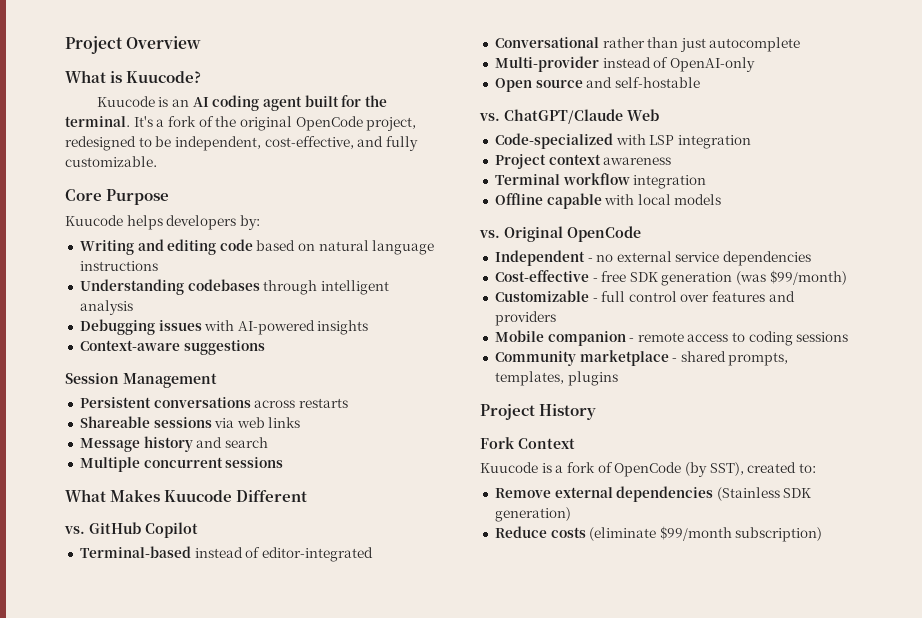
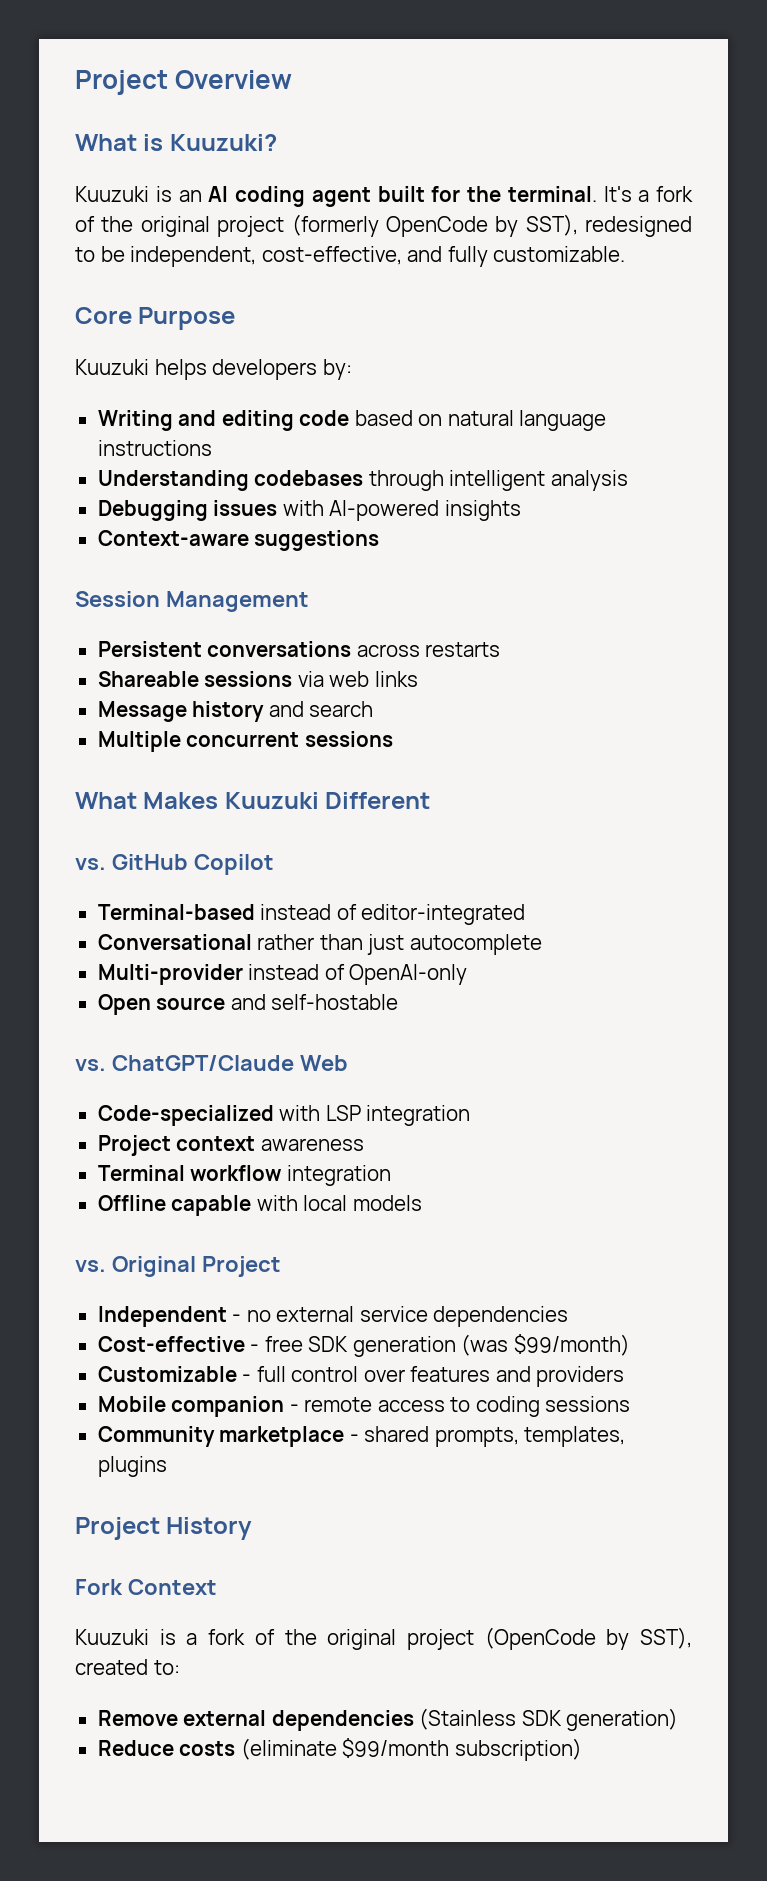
- What is Kuucode?
- Kuucode is an AI coding agent built for the terminal.
+ What is Kuuzuki?
+ Kuuzuki is an AI coding agent built for the terminal.
- It's a fork of the original OpenCode project, redesigned to be independent, cost-effective, and fully customizable.
+ It's a fork of the original project (formerly OpenCode by SST), redesigned to be independent, cost-effective, and fully customizable.
- Kuucode helps developers by:
+ Kuuzuki helps developers by:
- What Makes Kuucode Different
+ What Makes Kuuzuki Different
- vs. Original OpenCode
+ vs. Original Project
- Kuucode is a fork of OpenCode (by SST), created to:
+ Kuuzuki is a fork of the original project (OpenCode by SST), created to:

